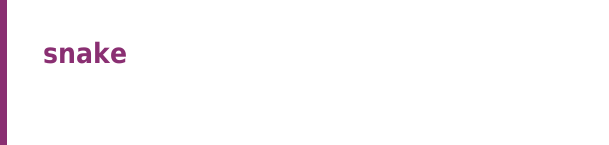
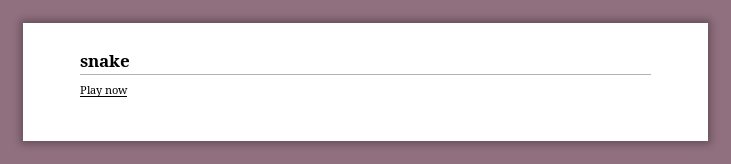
+ Play now

